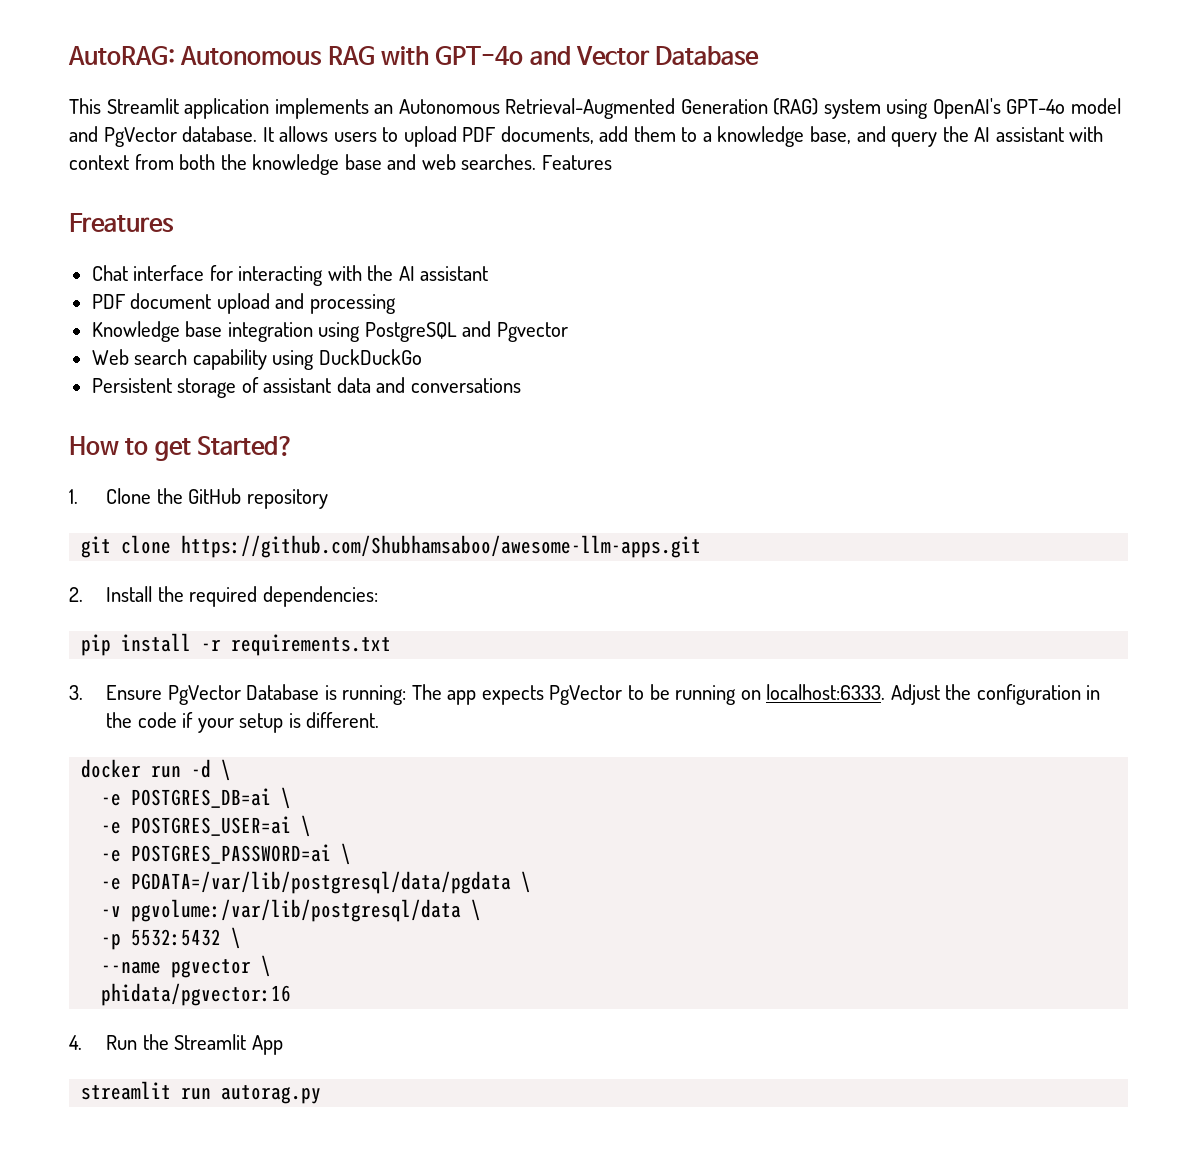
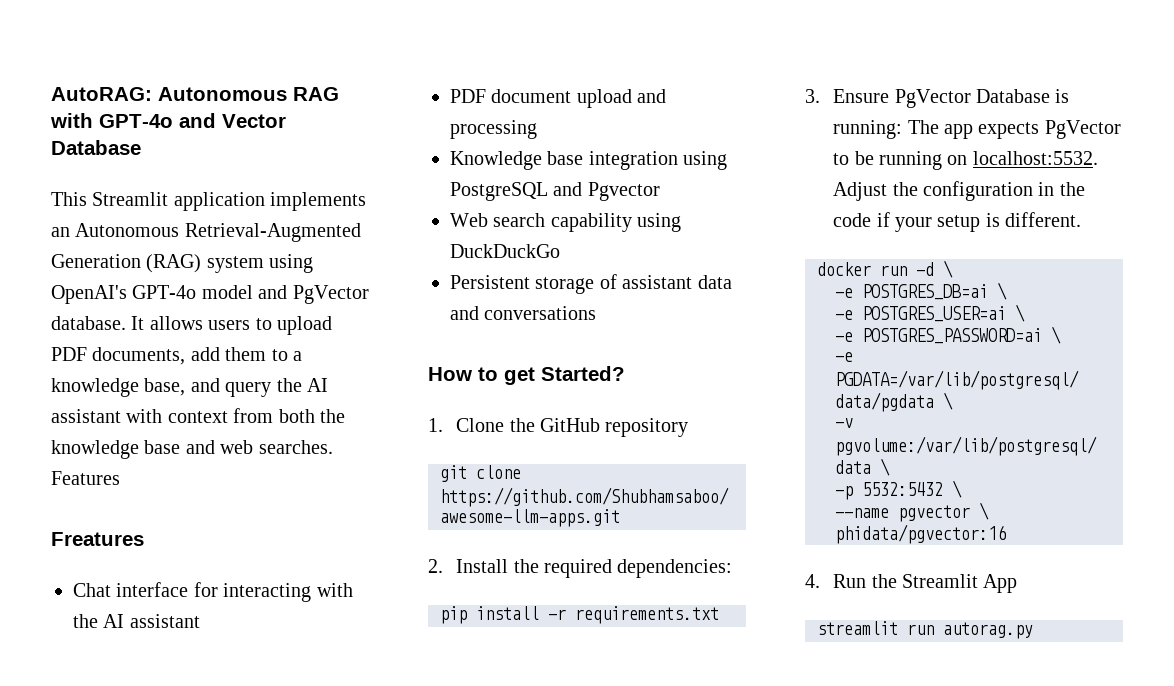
- 3. Ensure PgVector Database is running: The app expects PgVector to be running on localhost:6333.
+ 3. Ensure PgVector Database is running: The app expects PgVector to be running on localhost:5532.

